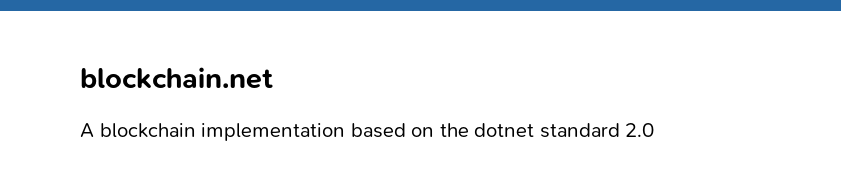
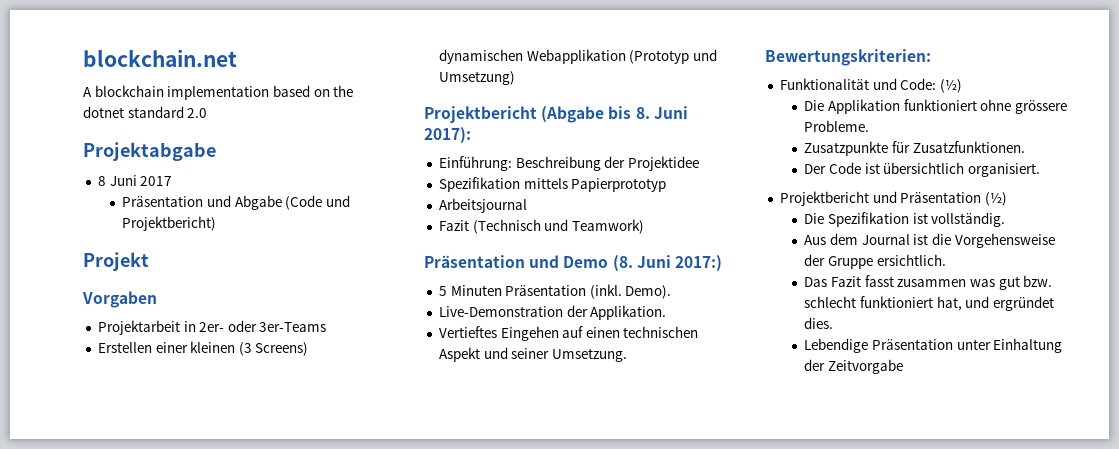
+ Projektabgabe
+ 8 Juni 2017
+ Präsentation und Abgabe (Code und Projektbericht)
+ Projekt
+ Vorgaben
+ Projektarbeit in 2er- oder 3er-Teams
+ Erstellen einer kleinen (3 Screens) dynamischen Webapplikation (Prototyp und Umsetzung)
+ Projektbericht (Abgabe bis 8. Juni 2017):
+ Einführung: Beschreibung der Projektidee
+ Spezifikation mittels Papierprototyp
+ Arbeitsjournal
+ Fazit (Technisch und Teamwork)
+ Präsentation und Demo (8. Juni 2017:)
+ 5 Minuten Präsentation (inkl. Demo).
+ Live-Demonstration der Applikation.
+ Vertieftes Eingehen auf einen technischen Aspekt und seiner Umsetzung.
+ Bewertungskriterien:
+ Funktionalität und Code: (½)
+ Die Applikation funktioniert ohne grössere Probleme.
+ Zusatzpunkte für Zusatzfunktionen.
+ Der Code ist übersichtlich organisiert.
+ Projektbericht und Präsentation (½)
+ Die Spezifikation ist vollständig.
+ Aus dem Journal ist die Vorgehensweise der Gruppe ersichtlich.
+ Das Fazit fasst zusammen was gut bzw. schlecht funktioniert hat, und ergründet dies.
+ Lebendige Präsentation unter Einhaltung der Zeitvorgabe

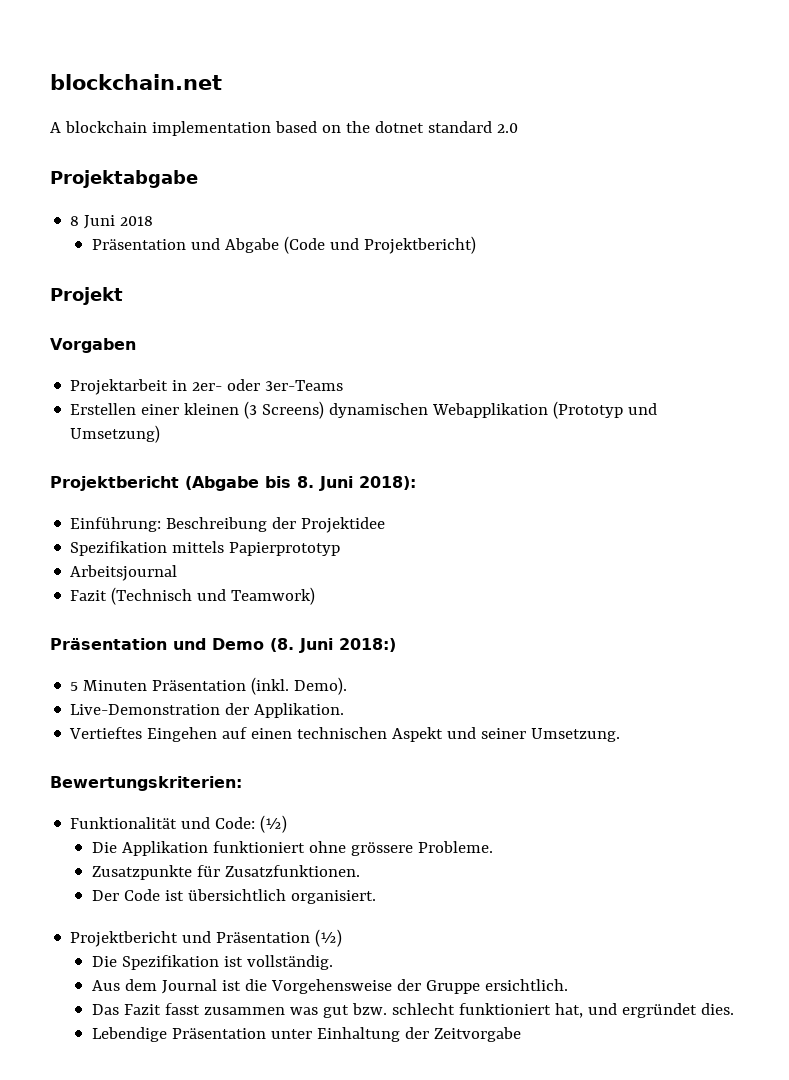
- 8 Juni 2017
+ 8 Juni 2018
- Projektbericht (Abgabe bis 8. Juni 2017):
+ Projektbericht (Abgabe bis 8. Juni 2018):
- Präsentation und Demo (8. Juni 2017:)
+ Präsentation und Demo (8. Juni 2018:)

